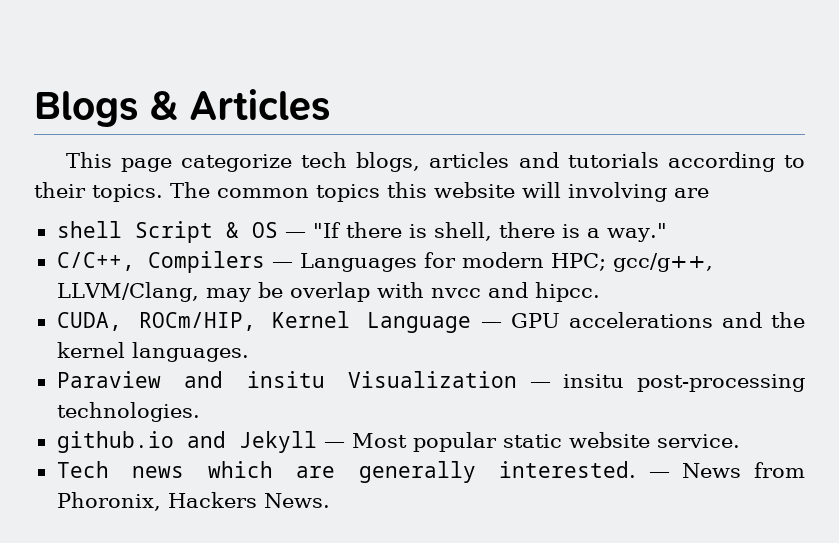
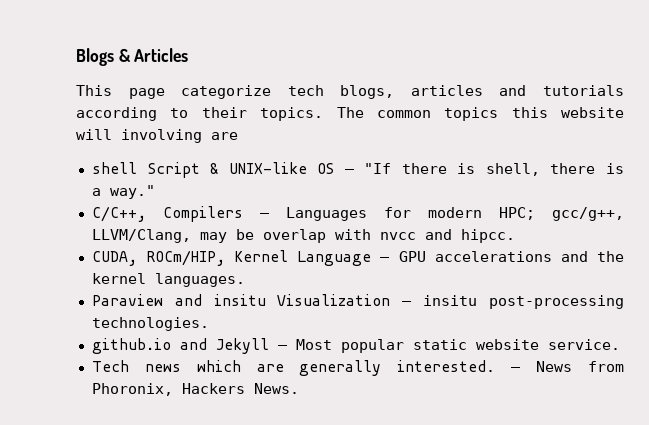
- shell Script & OS — "If there is shell, there is a way."
+ shell Script & UNIX-like OS — "If there is shell, there is a way."

